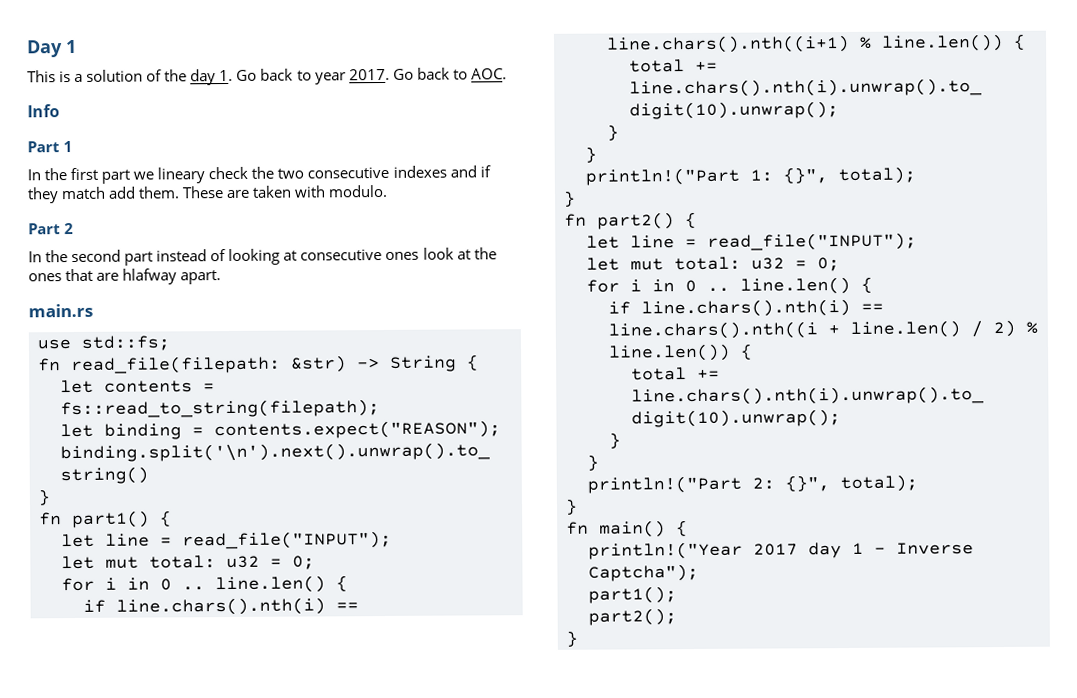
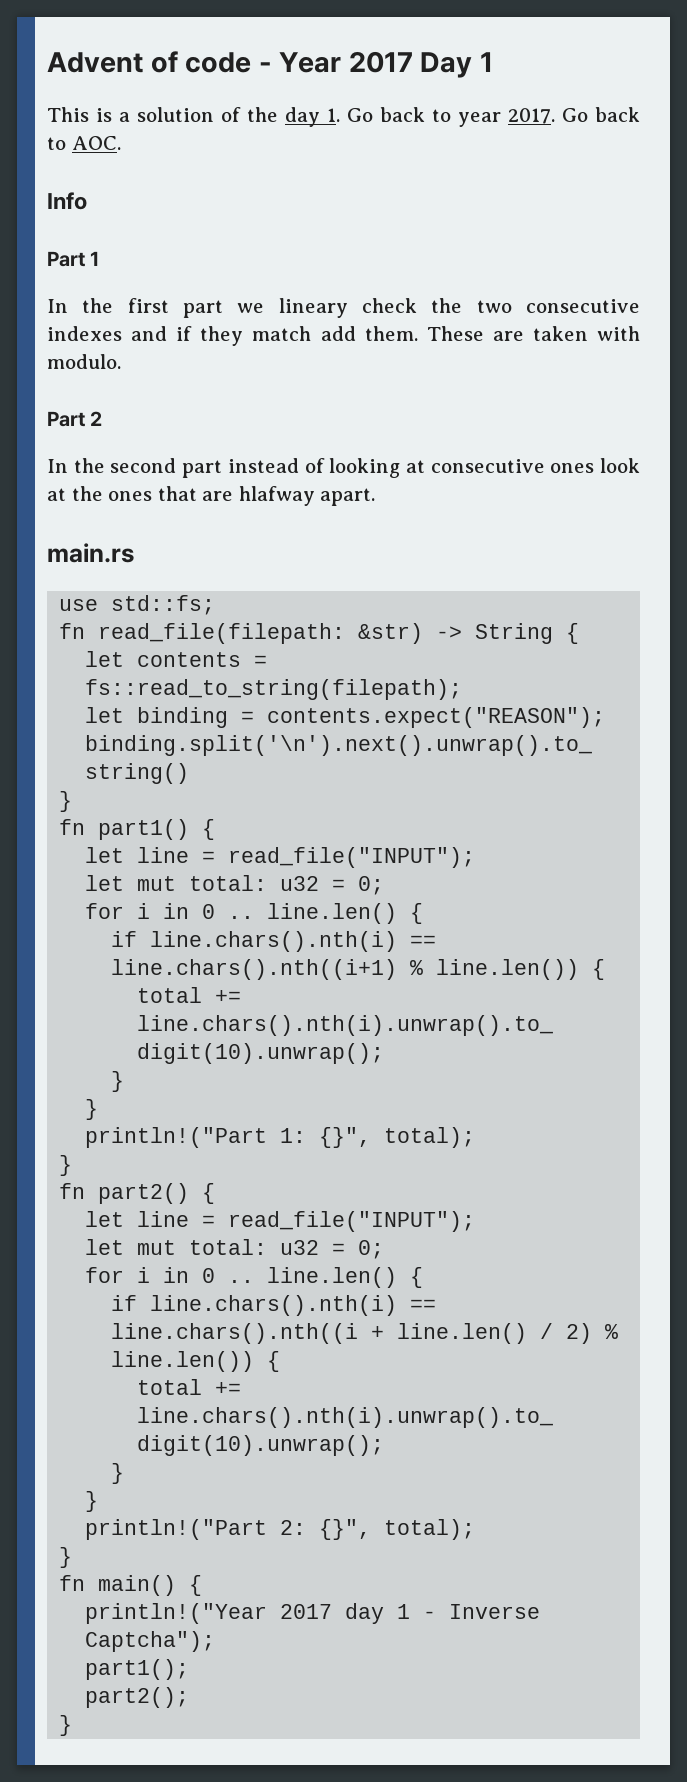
- Day 1
+ Advent of code - Year 2017 Day 1

